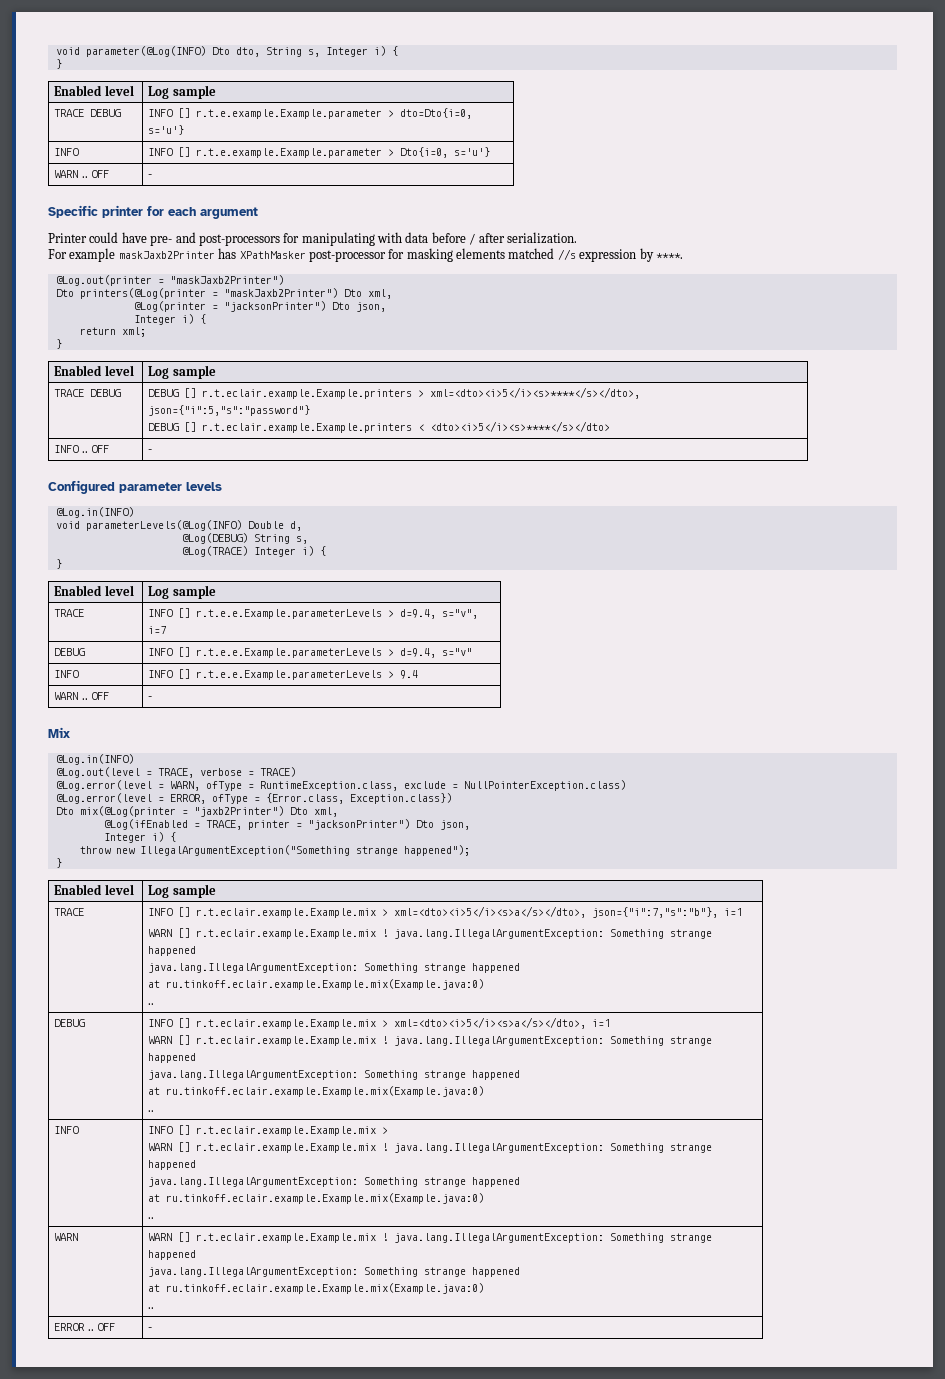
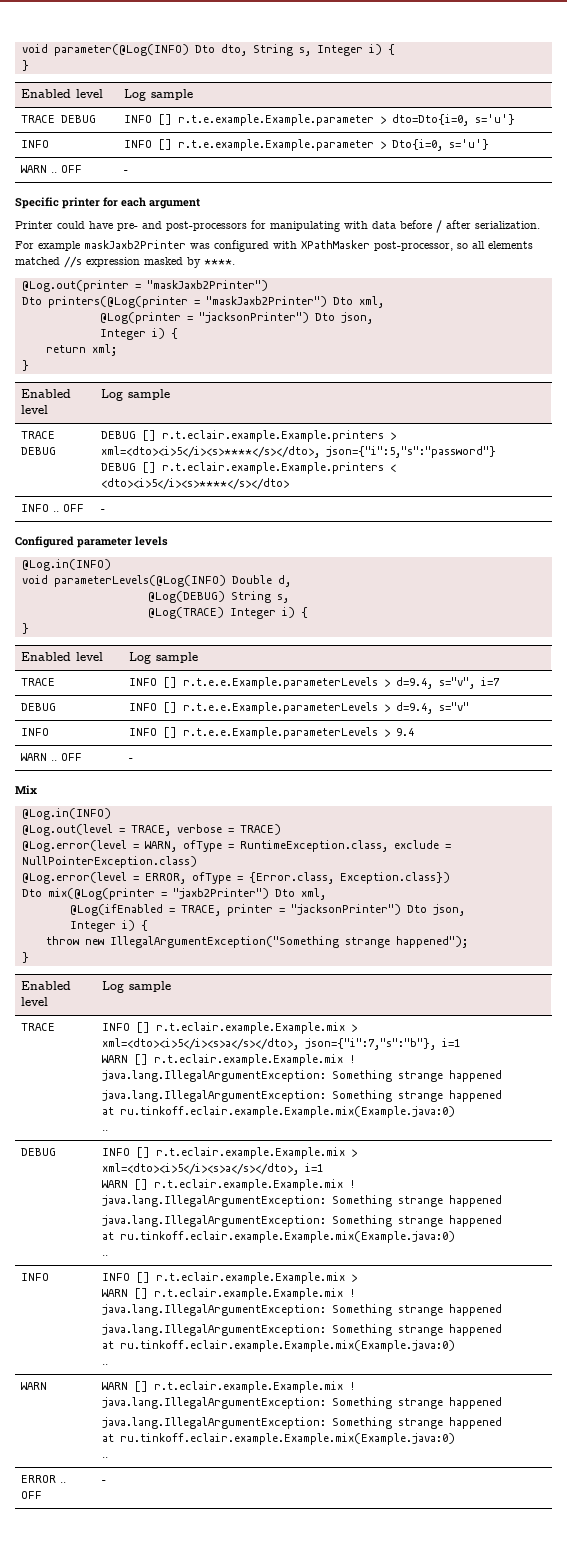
- For example maskJaxb2Printer has XPathMasker post-processor for masking elements matched //s expression by ****.
+ For example maskJaxb2Printer was configured with XPathMasker post-processor, so all elements matched //s expression masked by ****.

